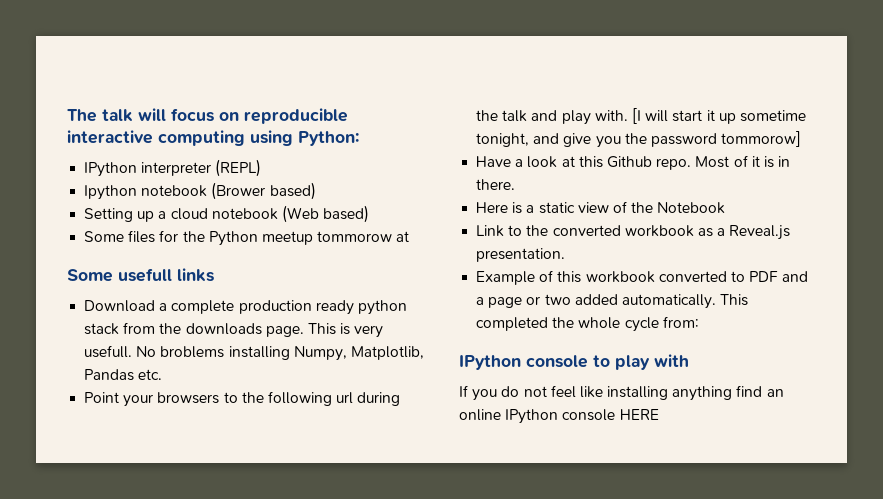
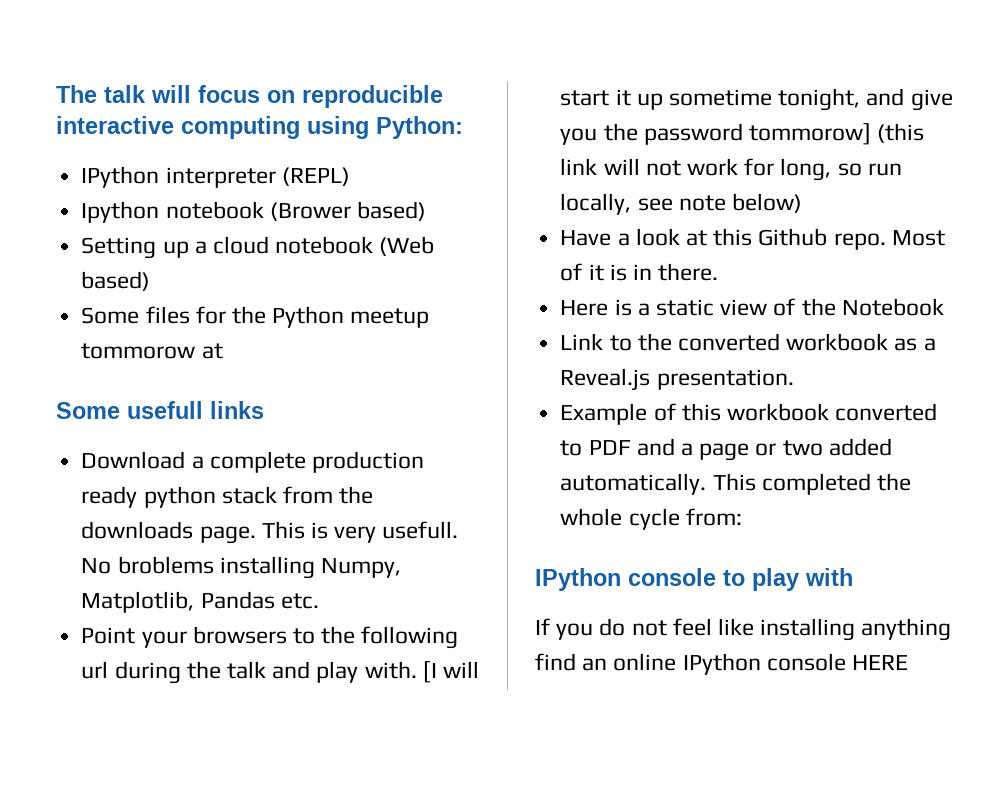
- [I will start it up sometime tonight, and give you the password tommorow]
+ [I will start it up sometime tonight, and give you the password tommorow] (this link will not work for long, so run locally, see note below)

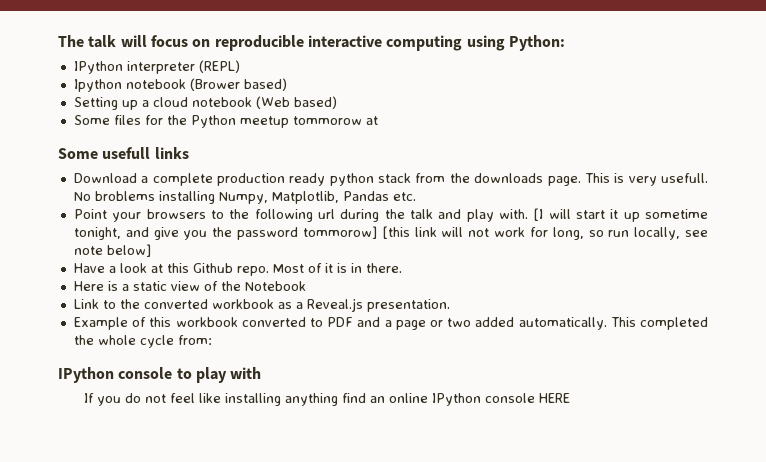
- [I will start it up sometime tonight, and give you the password tommorow] (this link will not work for long, so run locally, see note below)
+ [I will start it up sometime tonight, and give you the password tommorow] [this link will not work for long, so run locally, see note below]

